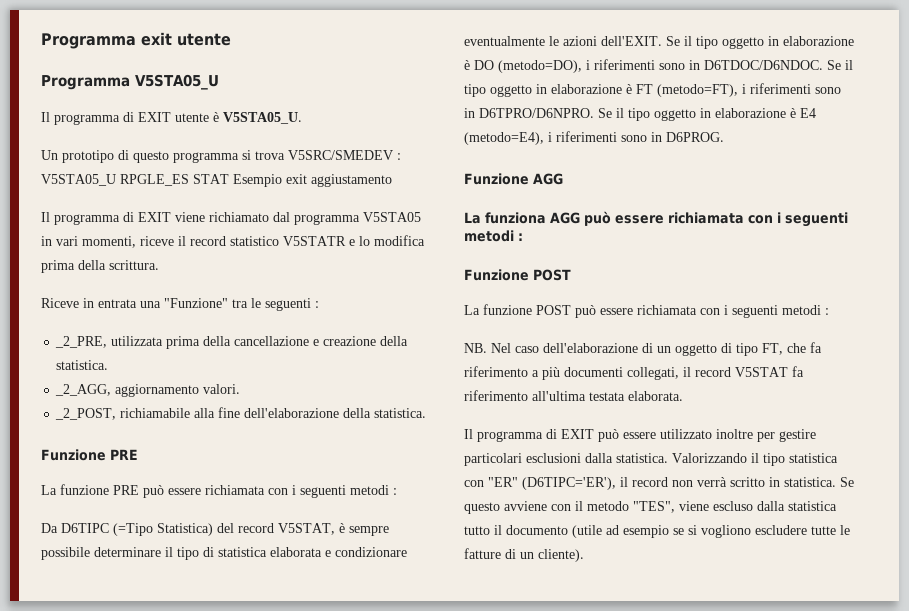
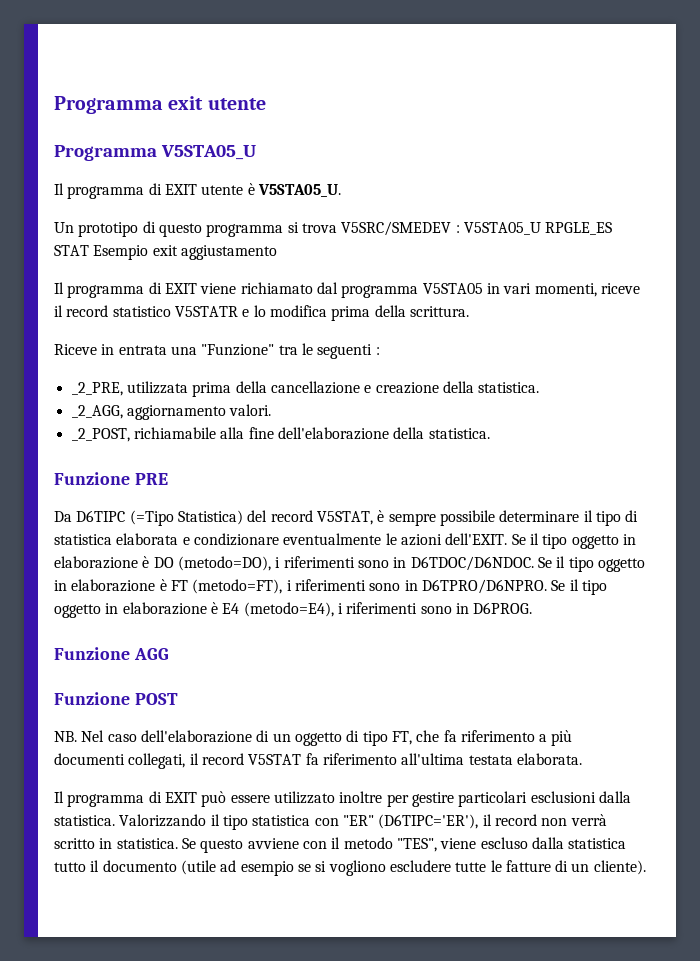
- La funzione PRE può essere richiamata con i seguenti metodi :
- La funziona AGG può essere richiamata con i seguenti metodi :
  Funzione POST
- La funzione POST può essere richiamata con i seguenti metodi :

